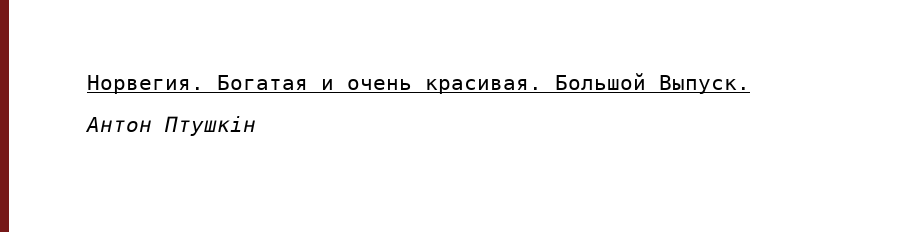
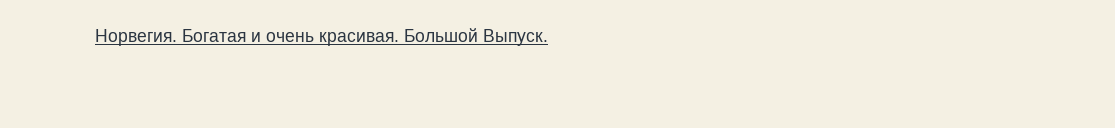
- Антон Птушкін

